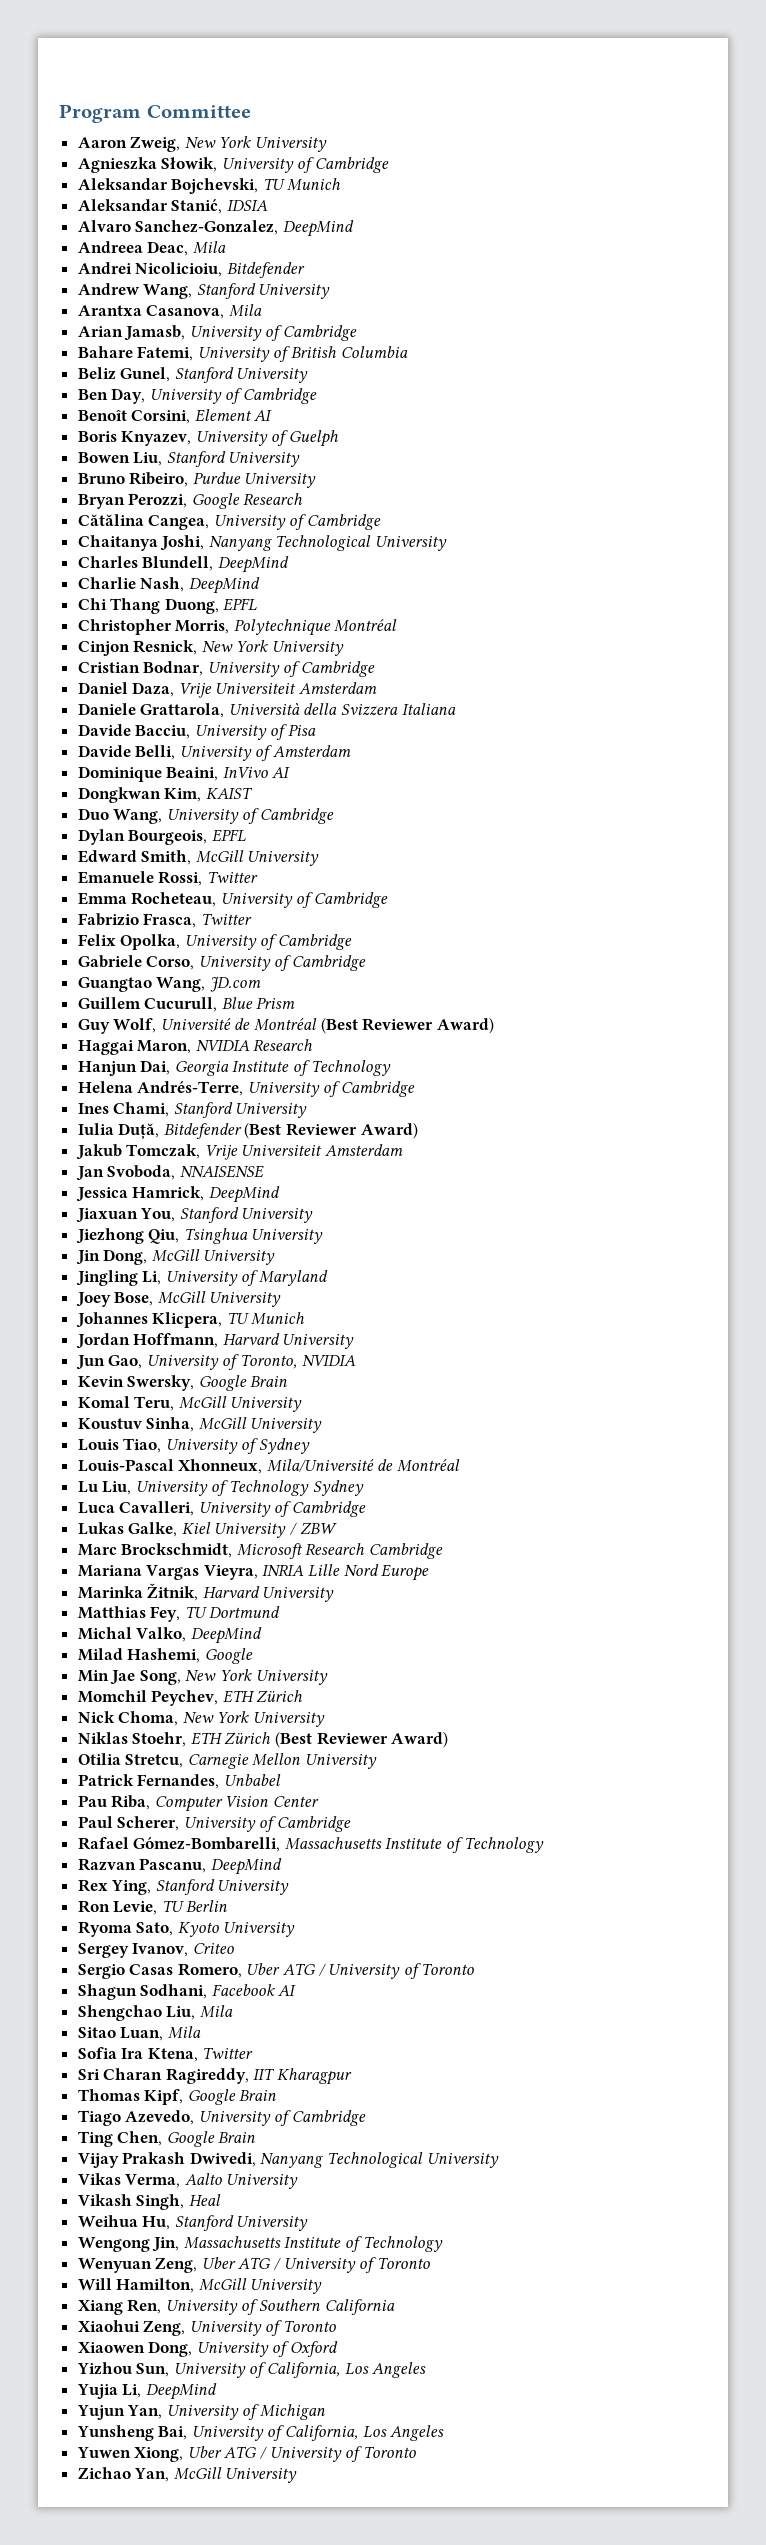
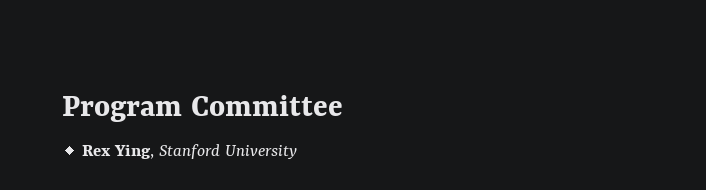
- Aaron Zweig, New York University
- Agnieszka Słowik, University of Cambridge
- Aleksandar Bojchevski, TU Munich
- Aleksandar Stanić, IDSIA
- Alvaro Sanchez-Gonzalez, DeepMind
- Andreea Deac, Mila
- Andrei Nicolicioiu, Bitdefender
- Andrew Wang, Stanford University
- Arantxa Casanova, Mila
- Arian Jamasb, University of Cambridge
- Bahare Fatemi, University of British Columbia
- Beliz Gunel, Stanford University
- Ben Day, University of Cambridge
- Benoît Corsini, Element AI
- Boris Knyazev, University of Guelph
- Bowen Liu, Stanford University
- Bruno Ribeiro, Purdue University
- Bryan Perozzi, Google Research
- Cătălina Cangea, University of Cambridge
- Chaitanya Joshi, Nanyang Technological University
- Charles Blundell, DeepMind
- Charlie Nash, DeepMind
- Chi Thang Duong, EPFL
- Christopher Morris, Polytechnique Montréal
- Cinjon Resnick, New York University
- Cristian Bodnar, University of Cambridge
- Daniel Daza, Vrije Universiteit Amsterdam
- Daniele Grattarola, Università della Svizzera Italiana
- Davide Bacciu, University of Pisa
- Davide Belli, University of Amsterdam
- Dominique Beaini, InVivo AI
- Dongkwan Kim, KAIST
- Duo Wang, University of Cambridge
- Dylan Bourgeois, EPFL
- Edward Smith, McGill University
- Emanuele Rossi, Twitter
- Emma Rocheteau, University of Cambridge
- Fabrizio Frasca, Twitter
- Felix Opolka, University of Cambridge
- Gabriele Corso, University of Cambridge
- Guangtao Wang, JD.com
- Guillem Cucurull, Blue Prism
- Guy Wolf, Université de Montréal (Best Reviewer Award)
- Haggai Maron, NVIDIA Research
- Hanjun Dai, Georgia Institute of Technology
- Helena Andrés-Terre, University of Cambridge
- Ines Chami, Stanford University
- Iulia Duță, Bitdefender (Best Reviewer Award)
- Jakub Tomczak, Vrije Universiteit Amsterdam
- Jan Svoboda, NNAISENSE
- Jessica Hamrick, DeepMind
- Jiaxuan You, Stanford University
- Jiezhong Qiu, Tsinghua University
- Jin Dong, McGill University
- Jingling Li, University of Maryland
- Joey Bose, McGill University
- Johannes Klicpera, TU Munich
- Jordan Hoffmann, Harvard University
- Jun Gao, University of Toronto, NVIDIA
- Kevin Swersky, Google Brain
- Komal Teru, McGill University
- Koustuv Sinha, McGill University
- Louis Tiao, University of Sydney
- Louis-Pascal Xhonneux, Mila/Université de Montréal
- Lu Liu, University of Technology Sydney
- Luca Cavalleri, University of Cambridge
- Lukas Galke, Kiel University / ZBW
- Marc Brockschmidt, Microsoft Research Cambridge
- Mariana Vargas Vieyra, INRIA Lille Nord Europe
- Marinka Žitnik, Harvard University
- Matthias Fey, TU Dortmund
- Michal Valko, DeepMind
- Milad Hashemi, Google
- Min Jae Song, New York University
- Momchil Peychev, ETH Zürich
- Nick Choma, New York University
- Niklas Stoehr, ETH Zürich (Best Reviewer Award)
- Otilia Stretcu, Carnegie Mellon University
- Patrick Fernandes, Unbabel
- Pau Riba, Computer Vision Center
- Paul Scherer, University of Cambridge
- Rafael Gómez-Bombarelli, Massachusetts Institute of Technology
- Razvan Pascanu, DeepMind
  Rex Ying, Stanford University
- Ron Levie, TU Berlin
- Ryoma Sato, Kyoto University
- Sergey Ivanov, Criteo
- Sergio Casas Romero, Uber ATG / University of Toronto
- Shagun Sodhani, Facebook AI
- Shengchao Liu, Mila
- Sitao Luan, Mila
- Sofia Ira Ktena, Twitter
- Sri Charan Ragireddy, IIT Kharagpur
- Thomas Kipf, Google Brain
- Tiago Azevedo, University of Cambridge
- Ting Chen, Google Brain
- Vijay Prakash Dwivedi, Nanyang Technological University
- Vikas Verma, Aalto University
- Vikash Singh, Heal
- Weihua Hu, Stanford University
- Wengong Jin, Massachusetts Institute of Technology
- Wenyuan Zeng, Uber ATG / University of Toronto
- Will Hamilton, McGill University
- Xiang Ren, University of Southern California
- Xiaohui Zeng, University of Toronto
- Xiaowen Dong, University of Oxford
- Yizhou Sun, University of California, Los Angeles
- Yujia Li, DeepMind
- Yujun Yan, University of Michigan
- Yunsheng Bai, University of California, Los Angeles
- Yuwen Xiong, Uber ATG / University of Toronto
- Zichao Yan, McGill University

